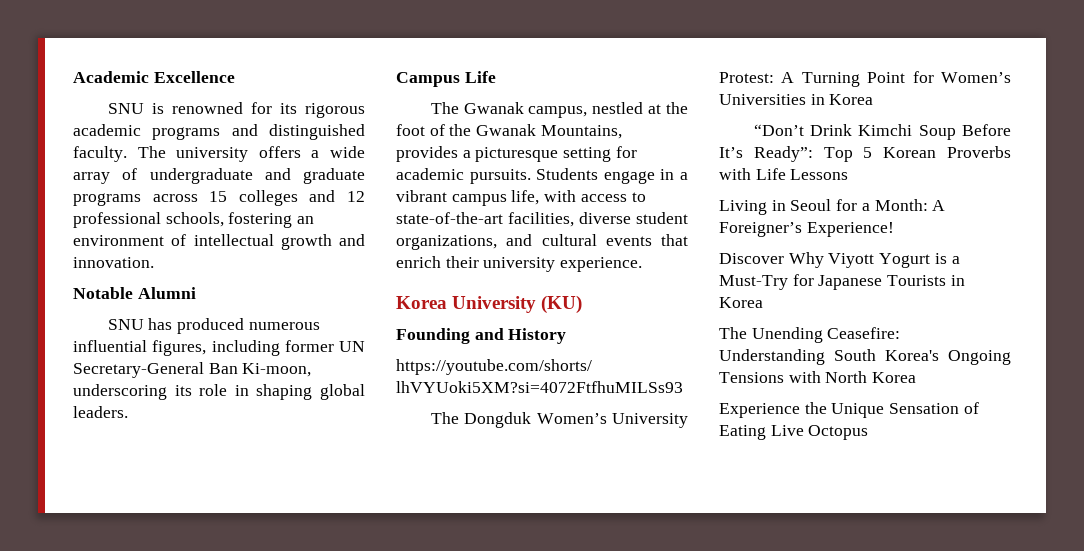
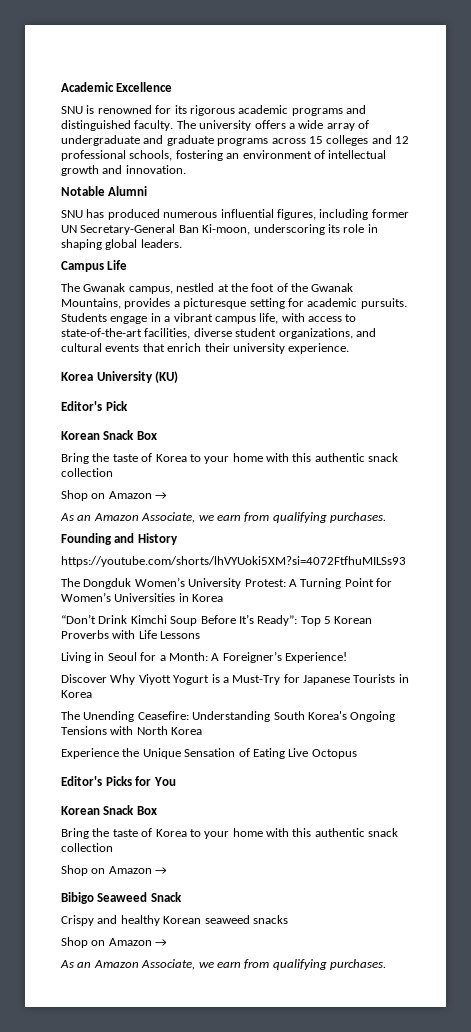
+ Editor's Pick
+ Korean Snack Box
+ Bring the taste of Korea to your home with this authentic snack collection
+ Shop on Amazon →
+ As an Amazon Associate, we earn from qualifying purchases.
+ Editor's Picks for You
+ Korean Snack Box
+ Bring the taste of Korea to your home with this authentic snack collection
+ Shop on Amazon →
+ Bibigo Seaweed Snack
+ Crispy and healthy Korean seaweed snacks
+ Shop on Amazon →
+ As an Amazon Associate, we earn from qualifying purchases.

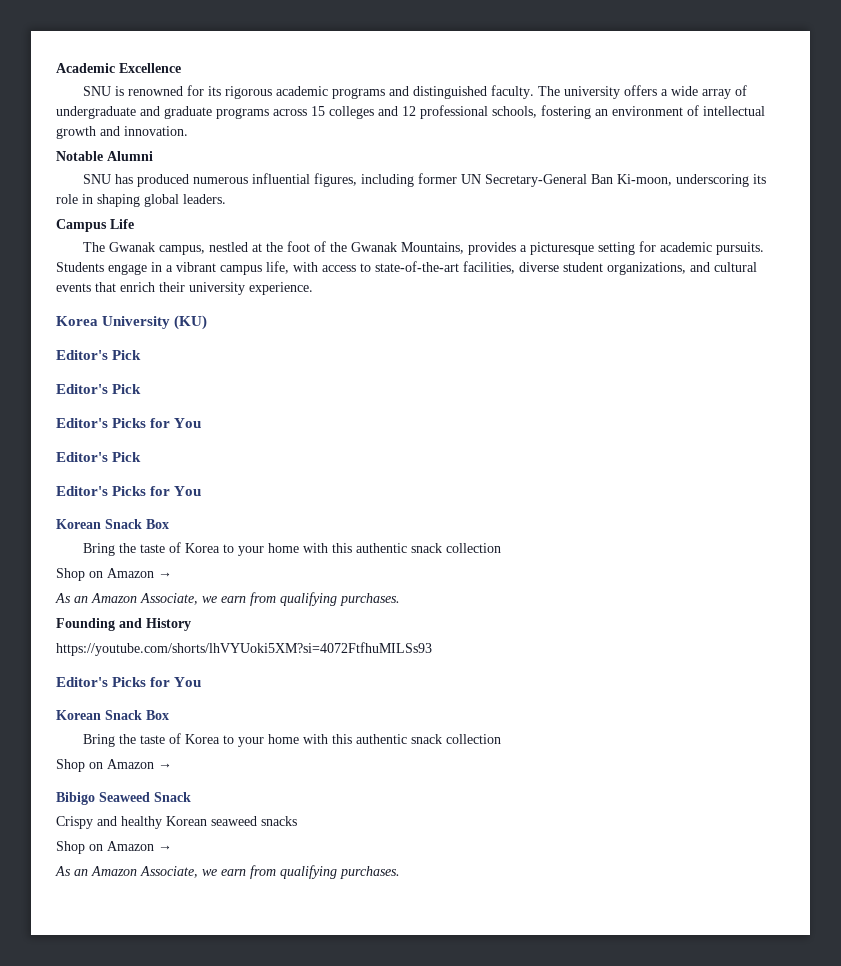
  Korea University (KU)
  Editor's Pick
+ Editor's Pick
+ Editor's Picks for You
+ Editor's Pick
+ Editor's Picks for You
- The Dongduk Women’s University Protest: A Turning Point for Women’s Universities in Korea
- “Don’t Drink Kimchi Soup Before It’s Ready”: Top 5 Korean Proverbs with Life Lessons
- Living in Seoul for a Month: A Foreigner’s Experience!
- Discover Why Viyott Yogurt is a Must-Try for Japanese Tourists in Korea
- The Unending Ceasefire: Understanding South Korea's Ongoing Tensions with North Korea
- Experience the Unique Sensation of Eating Live Octopus

